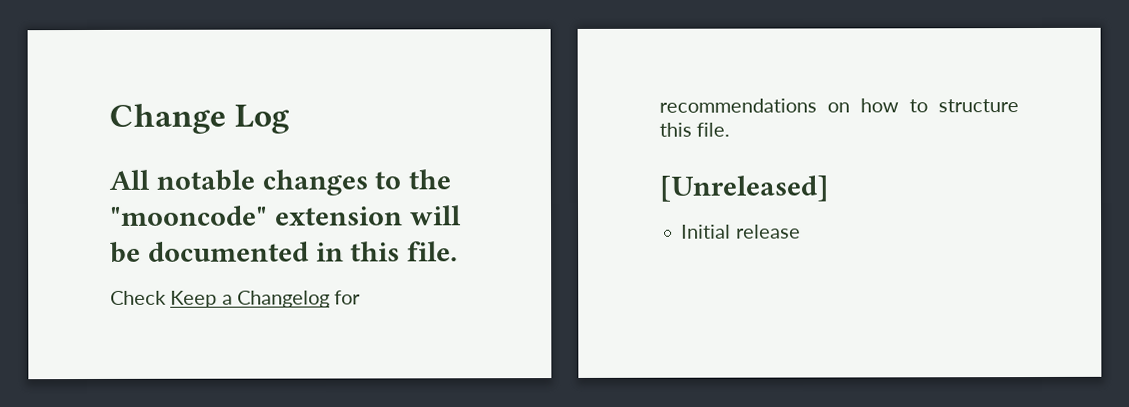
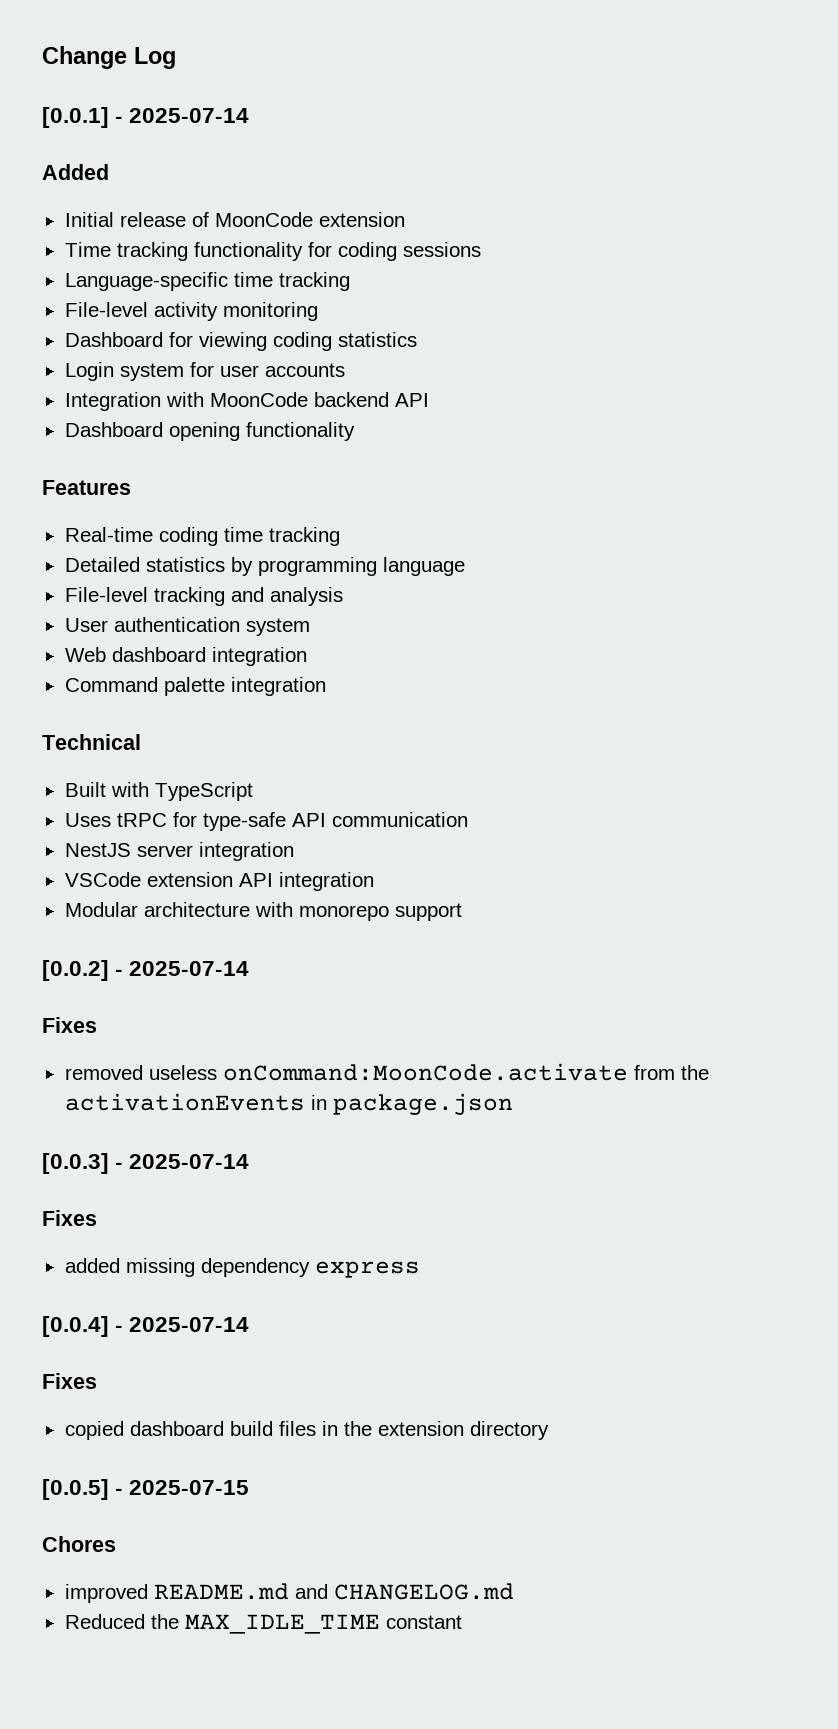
- All notable changes to the "mooncode" extension will be documented in this file.
- Check Keep a Changelog for recommendations on how to structure this file.
- [Unreleased]
- Initial release
+ [0.0.1] - 2025-07-14
+ Added
+ Initial release of MoonCode extension
+ Time tracking functionality for coding sessions
+ Language-specific time tracking
+ File-level activity monitoring
+ Dashboard for viewing coding statistics
+ Login system for user accounts
+ Integration with MoonCode backend API
+ Dashboard opening functionality
+ Features
+ Real-time coding time tracking
+ Detailed statistics by programming language
+ File-level tracking and analysis
+ User authentication system
+ Web dashboard integration
+ Command palette integration
+ Technical
+ Built with TypeScript
+ Uses tRPC for type-safe API communication
+ NestJS server integration
+ VSCode extension API integration
+ Modular architecture with monorepo support
+ [0.0.2] - 2025-07-14
+ Fixes
+ removed useless onCommand:MoonCode.activate from the activationEvents in package.json
+ [0.0.3] - 2025-07-14
+ Fixes
+ added missing dependency express
+ [0.0.4] - 2025-07-14
+ Fixes
+ copied dashboard build files in the extension directory
+ [0.0.5] - 2025-07-15
+ Chores
+ improved README.md and CHANGELOG.md
+ Reduced the MAX_IDLE_TIME constant

